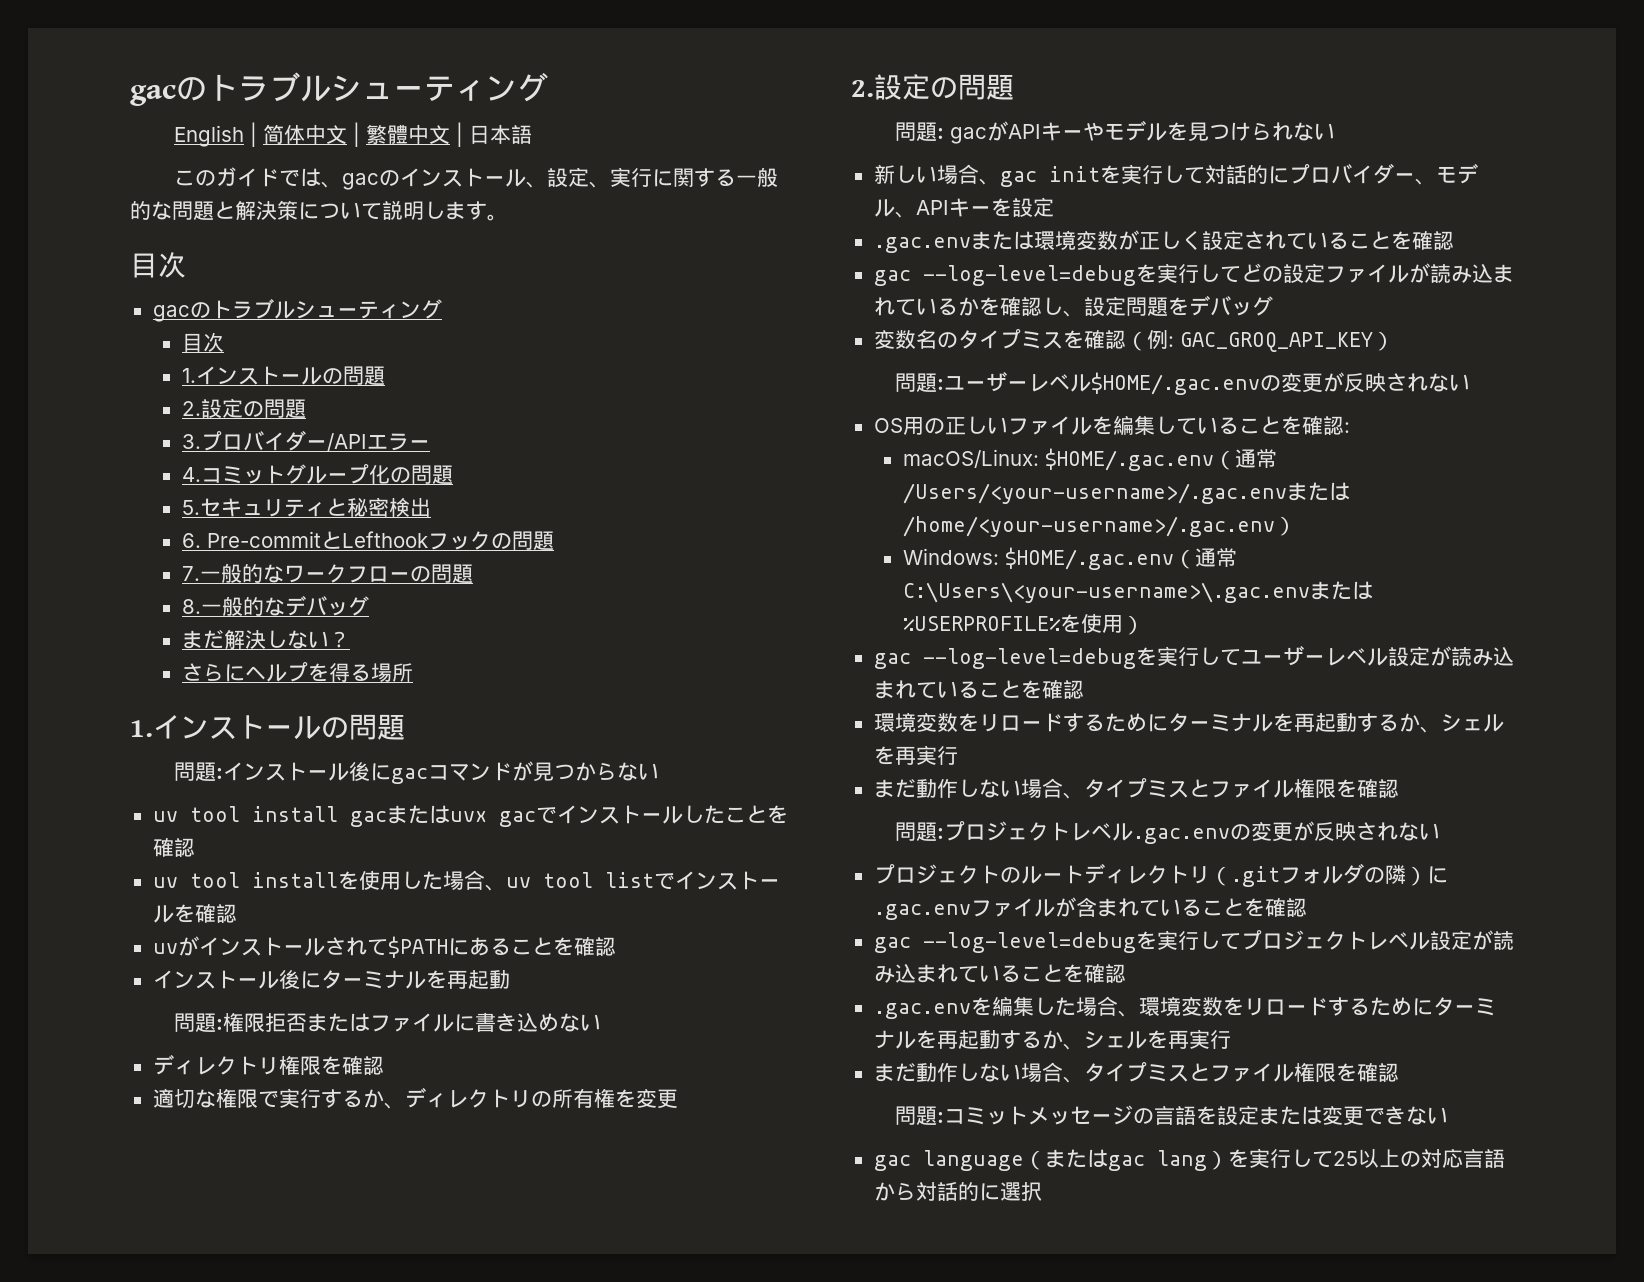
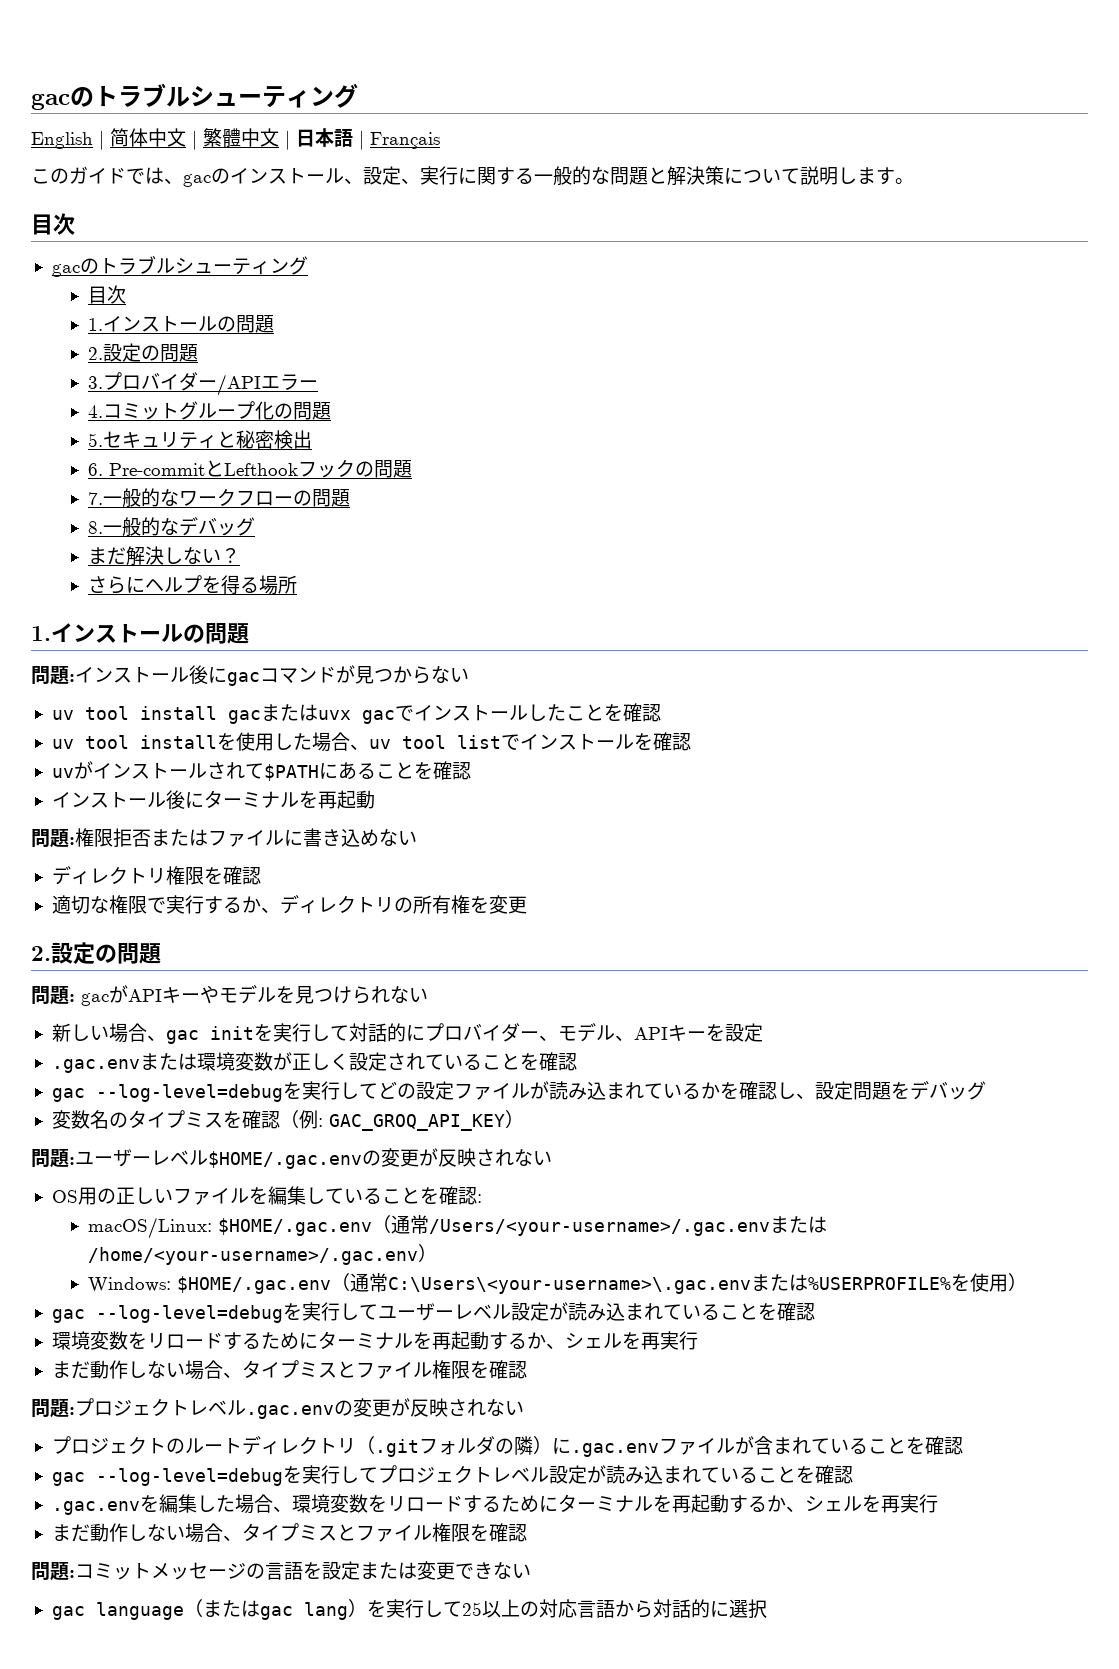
- English | 简体中文 | 繁體中文 | 日本語
+ English | 简体中文 | 繁體中文 | 日本語 | Français

